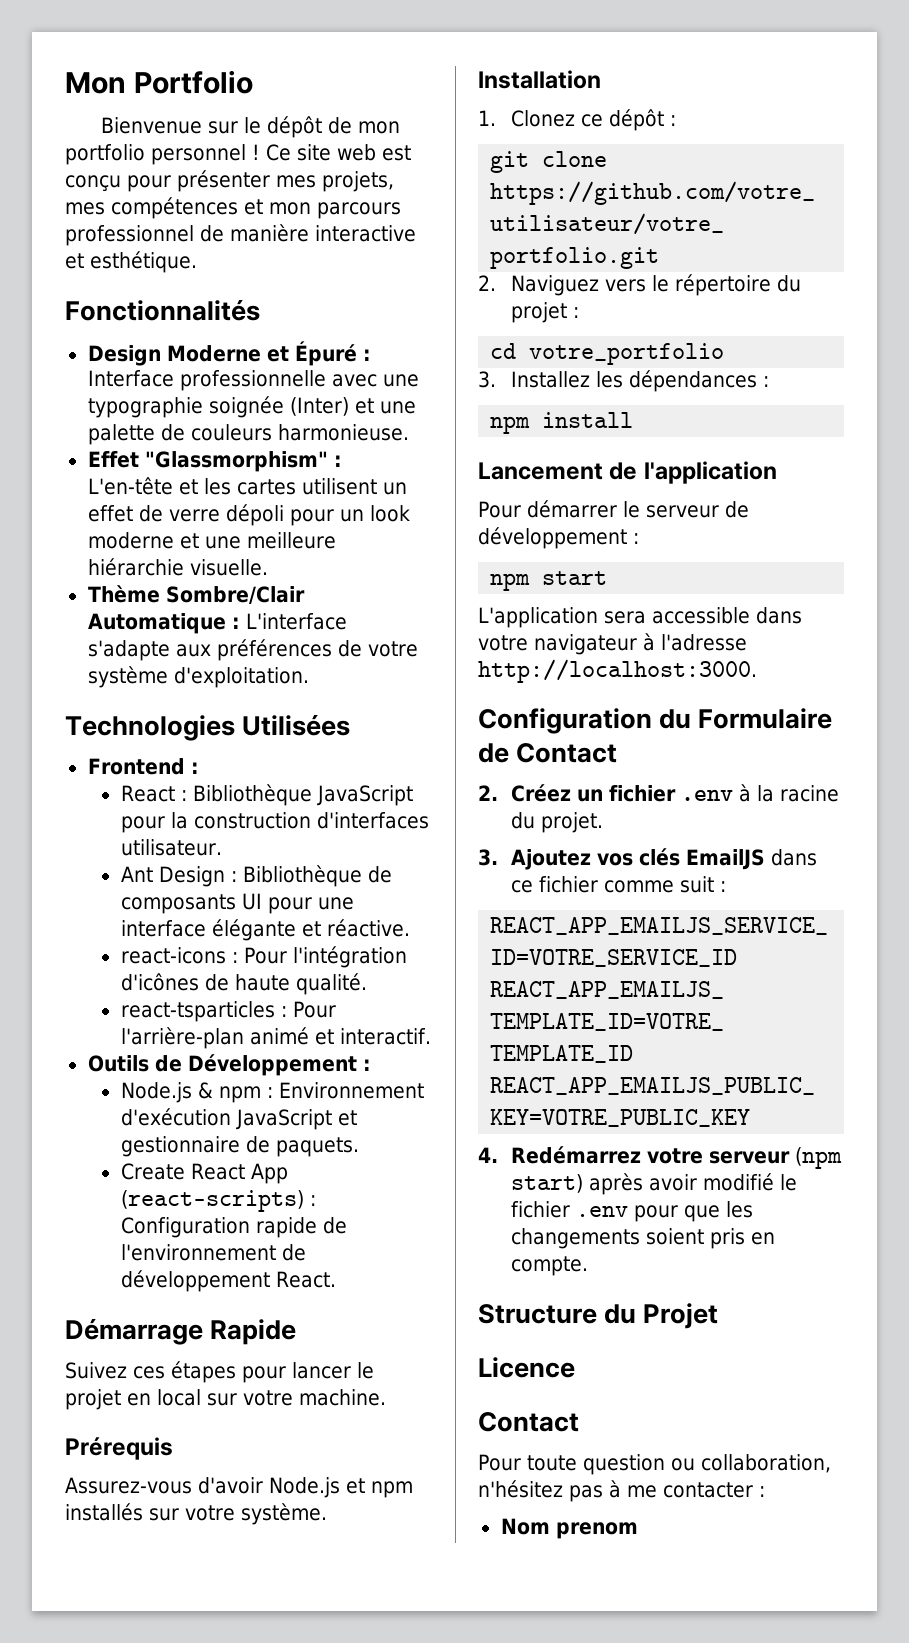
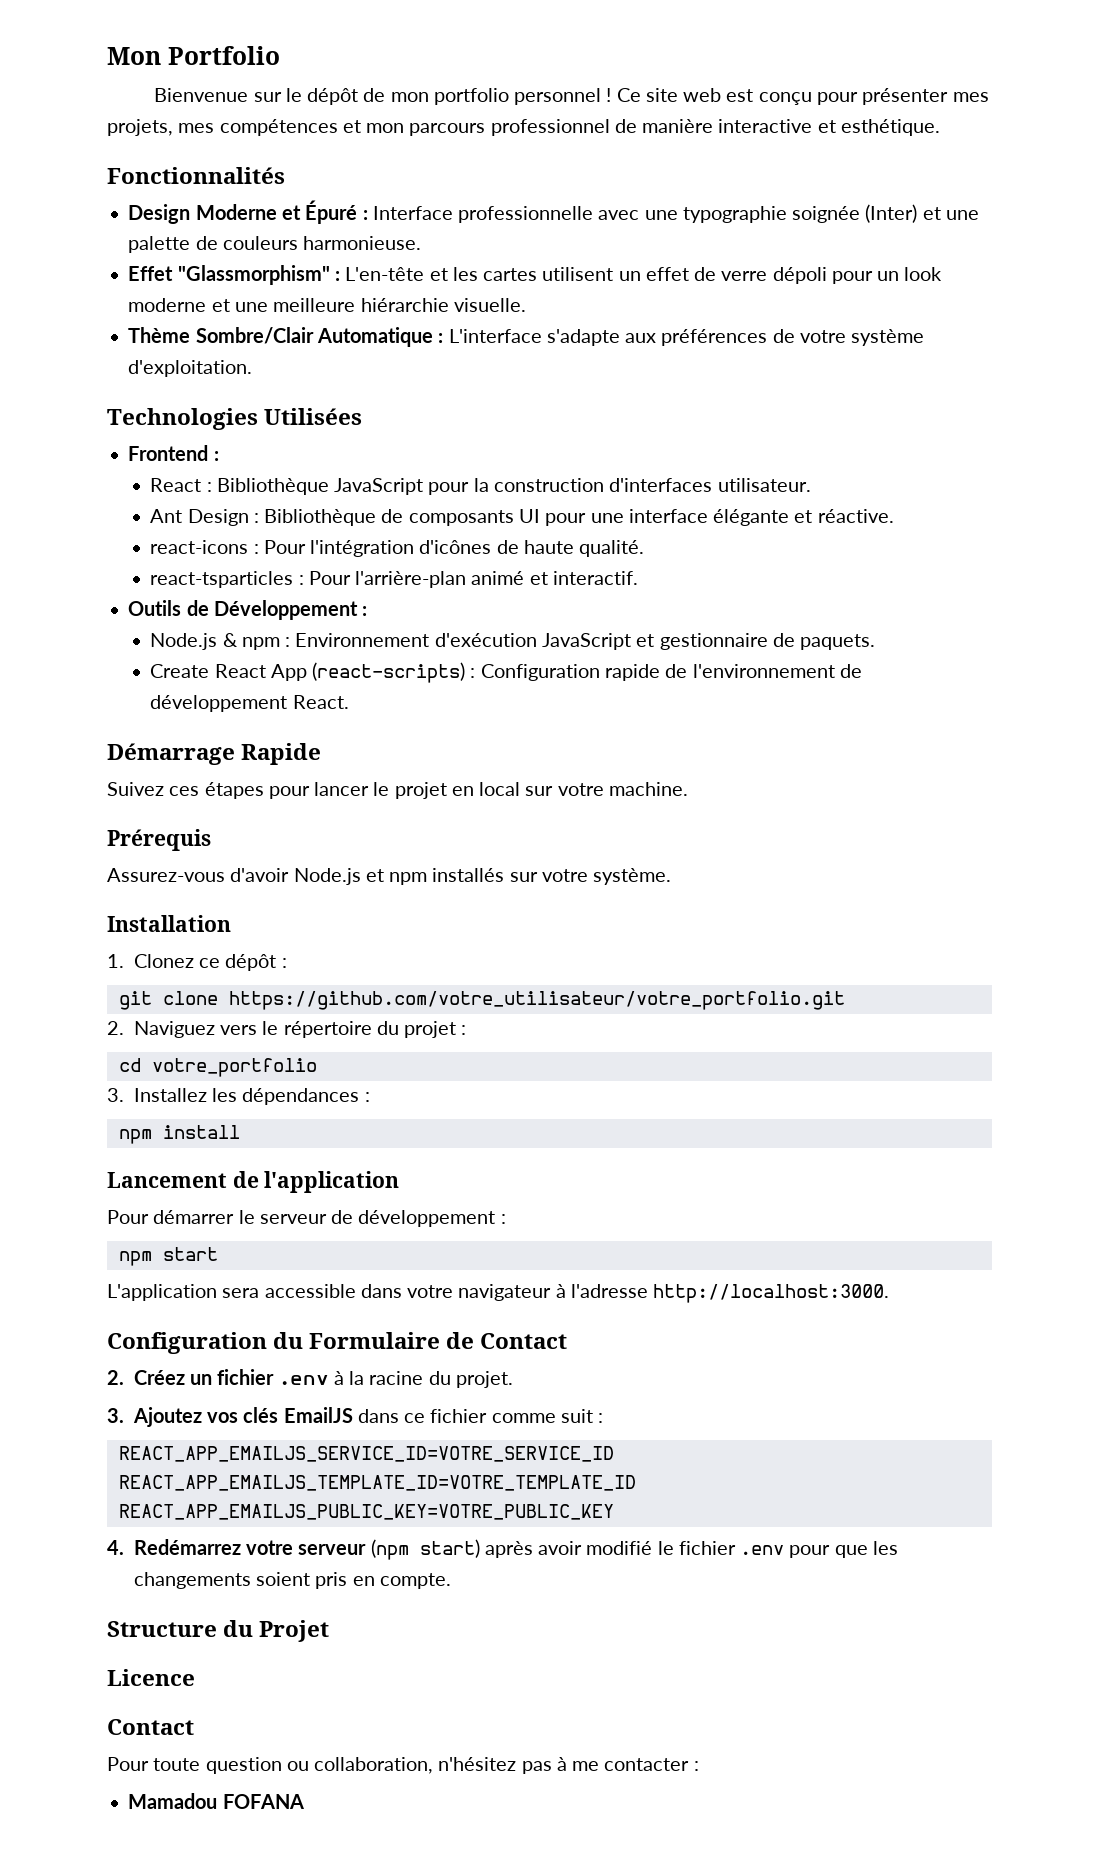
- Nom prenom
+ Mamadou FOFANA

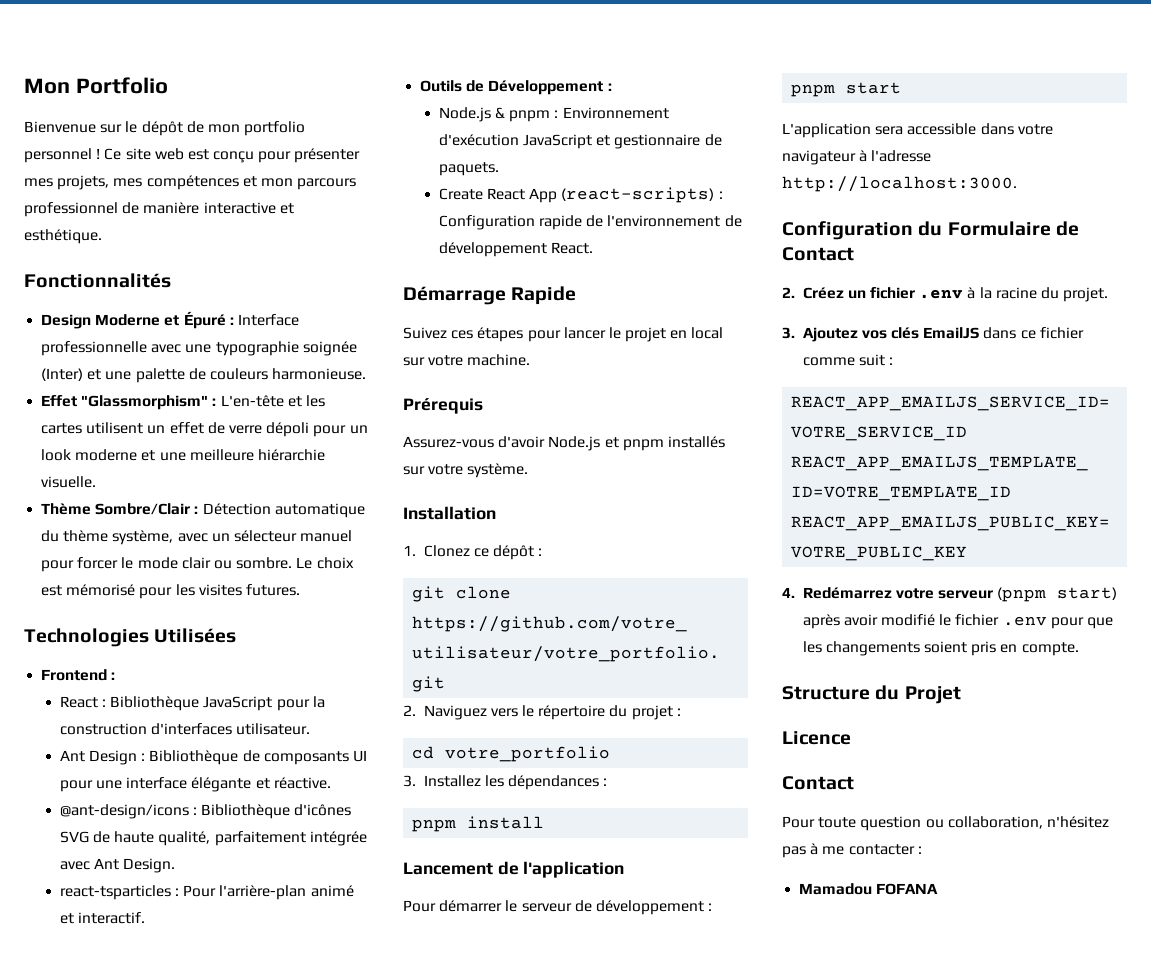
- Thème Sombre/Clair Automatique : L'interface s'adapte aux préférences de votre système d'exploitation.
+ Thème Sombre/Clair : Détection automatique du thème système, avec un sélecteur manuel pour forcer le mode clair ou sombre. Le choix est mémorisé pour les visites futures.
- react-icons : Pour l'intégration d'icônes de haute qualité.
+ @ant-design/icons : Bibliothèque d'icônes SVG de haute qualité, parfaitement intégrée avec Ant Design.
- Node.js & npm : Environnement d'exécution JavaScript et gestionnaire de paquets.
+ Node.js & pnpm : Environnement d'exécution JavaScript et gestionnaire de paquets.
- Assurez-vous d'avoir Node.js et npm installés sur votre système.
+ Assurez-vous d'avoir Node.js et pnpm installés sur votre système.
- npm install
+ pnpm install
- npm start
+ pnpm start
- 4. Redémarrez votre serveur (npm start) après avoir modifié le fichier .env pour que les changements soient pris en compte.
+ 4. Redémarrez votre serveur (pnpm start) après avoir modifié le fichier .env pour que les changements soient pris en compte.

